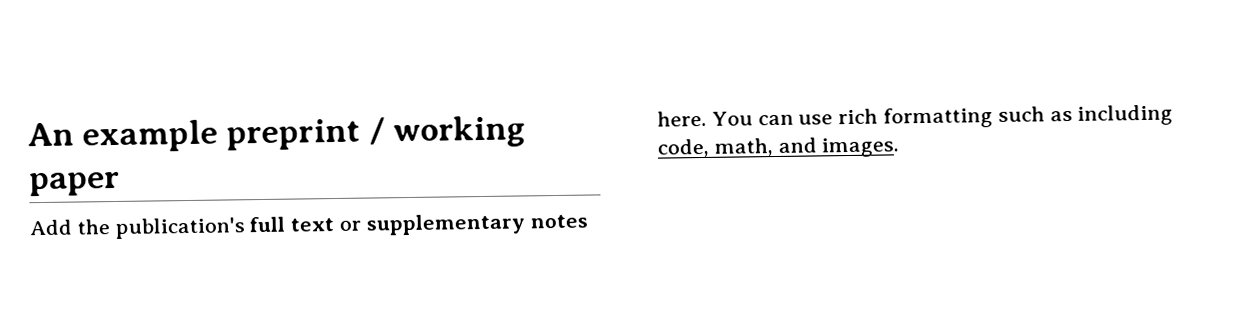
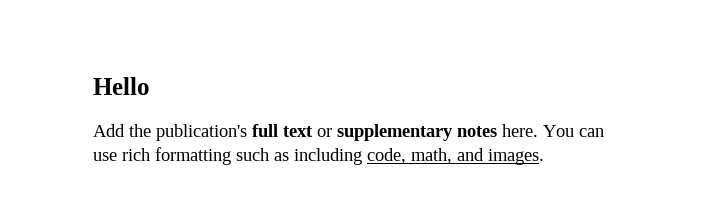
- An example preprint / working paper
+ Hello

